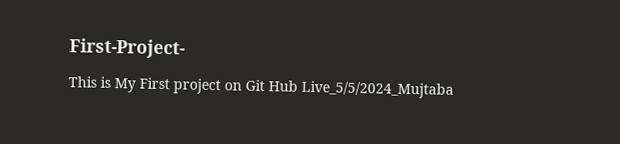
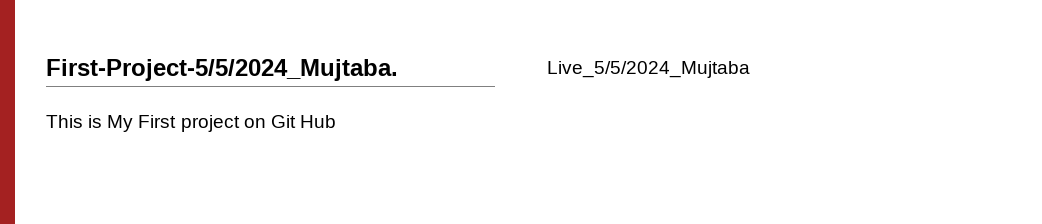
- First-Project-
+ First-Project-5/5/2024_Mujtaba.

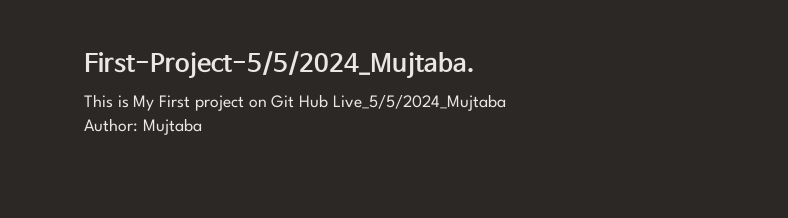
+ Author: Mujtaba

